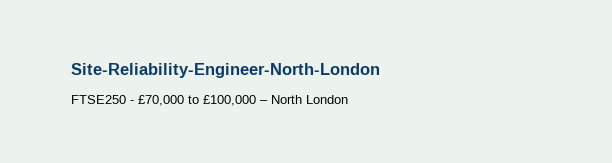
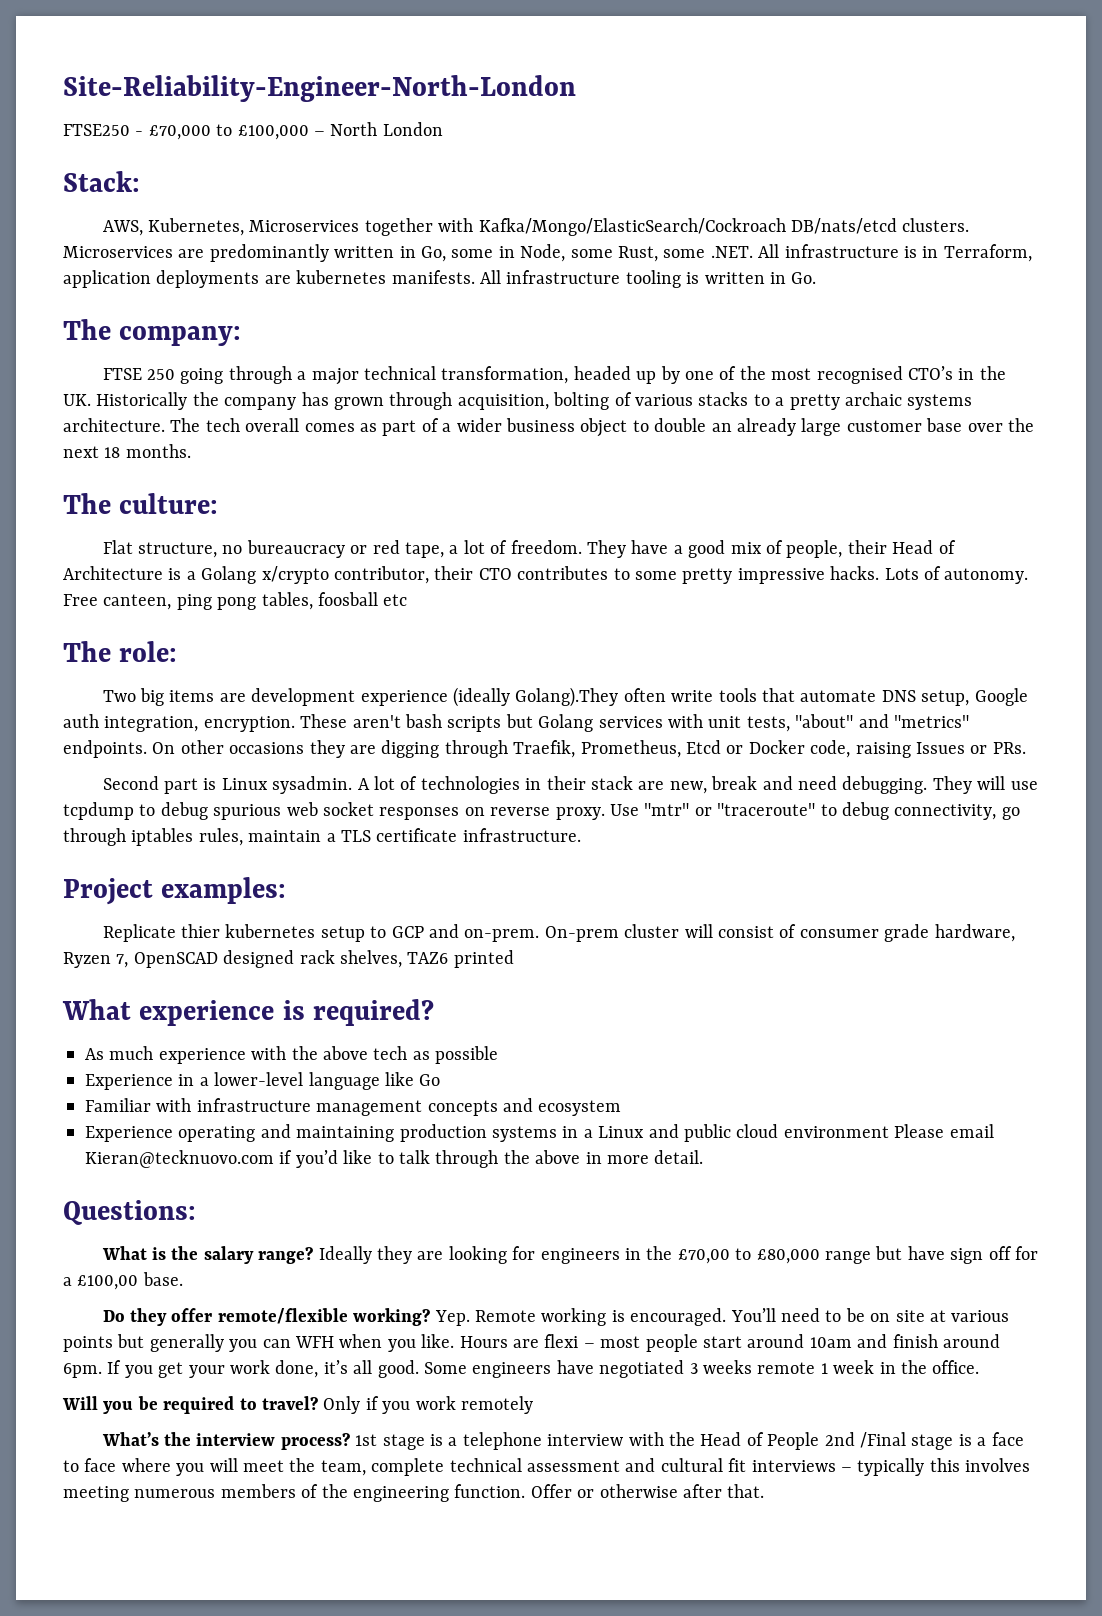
+ Stack:
+ AWS, Kubernetes, Microservices together with Kafka/Mongo/ElasticSearch/Cockroach DB/nats/etcd clusters. Microservices are predominantly written in Go, some in Node, some Rust, some .NET. All infrastructure is in Terraform, application deployments are kubernetes manifests. All infrastructure tooling is written in Go.
+ The company:
+ FTSE 250 going through a major technical transformation, headed up by one of the most recognised CTO’s in the UK. Historically the company has grown through acquisition, bolting of various stacks to a pretty archaic systems architecture. The tech overall comes as part of a wider business object to double an already large customer base over the next 18 months.
+ The culture:
+ Flat structure, no bureaucracy or red tape, a lot of freedom. They have a good mix of people, their Head of Architecture is a Golang x/crypto contributor, their CTO contributes to some pretty impressive hacks. Lots of autonomy. Free canteen, ping pong tables, foosball etc
+ The role:
+ Two big items are development experience (ideally Golang).They often write tools that automate DNS setup, Google auth integration, encryption. These aren't bash scripts but Golang services with unit tests, "about" and "metrics" endpoints. On other occasions they are digging through Traefik, Prometheus, Etcd or Docker code, raising Issues or PRs.
+ Second part is Linux sysadmin. A lot of technologies in their stack are new, break and need debugging. They will use tcpdump to debug spurious web socket responses on reverse proxy. Use "mtr" or "traceroute" to debug connectivity, go through iptables rules, maintain a TLS certificate infrastructure.
+ Project examples:
+ Replicate thier kubernetes setup to GCP and on-prem. On-prem cluster will consist of consumer grade hardware, Ryzen 7, OpenSCAD designed rack shelves, TAZ6 printed
+ What experience is required?
+ As much experience with the above tech as possible
+ Experience in a lower-level language like Go
+ Familiar with infrastructure management concepts and ecosystem
+ Experience operating and maintaining production systems in a Linux and public cloud environment Please email Kieran@tecknuovo.com if you’d like to talk through the above in more detail.
+ Questions:
+ What is the salary range? Ideally they are looking for engineers in the £70,00 to £80,000 range but have sign off for a £100,00 base.
+ Do they offer remote/flexible working? Yep. Remote working is encouraged. You’ll need to be on site at various points but generally you can WFH when you like. Hours are flexi – most people start around 10am and finish around 6pm. If you get your work done, it’s all good. Some engineers have negotiated 3 weeks remote 1 week in the office.
+ Will you be required to travel? Only if you work remotely
+ What’s the interview process? 1st stage is a telephone interview with the Head of People 2nd /Final stage is a face to face where you will meet the team, complete technical assessment and cultural fit interviews – typically this involves meeting numerous members of the engineering function. Offer or otherwise after that.

